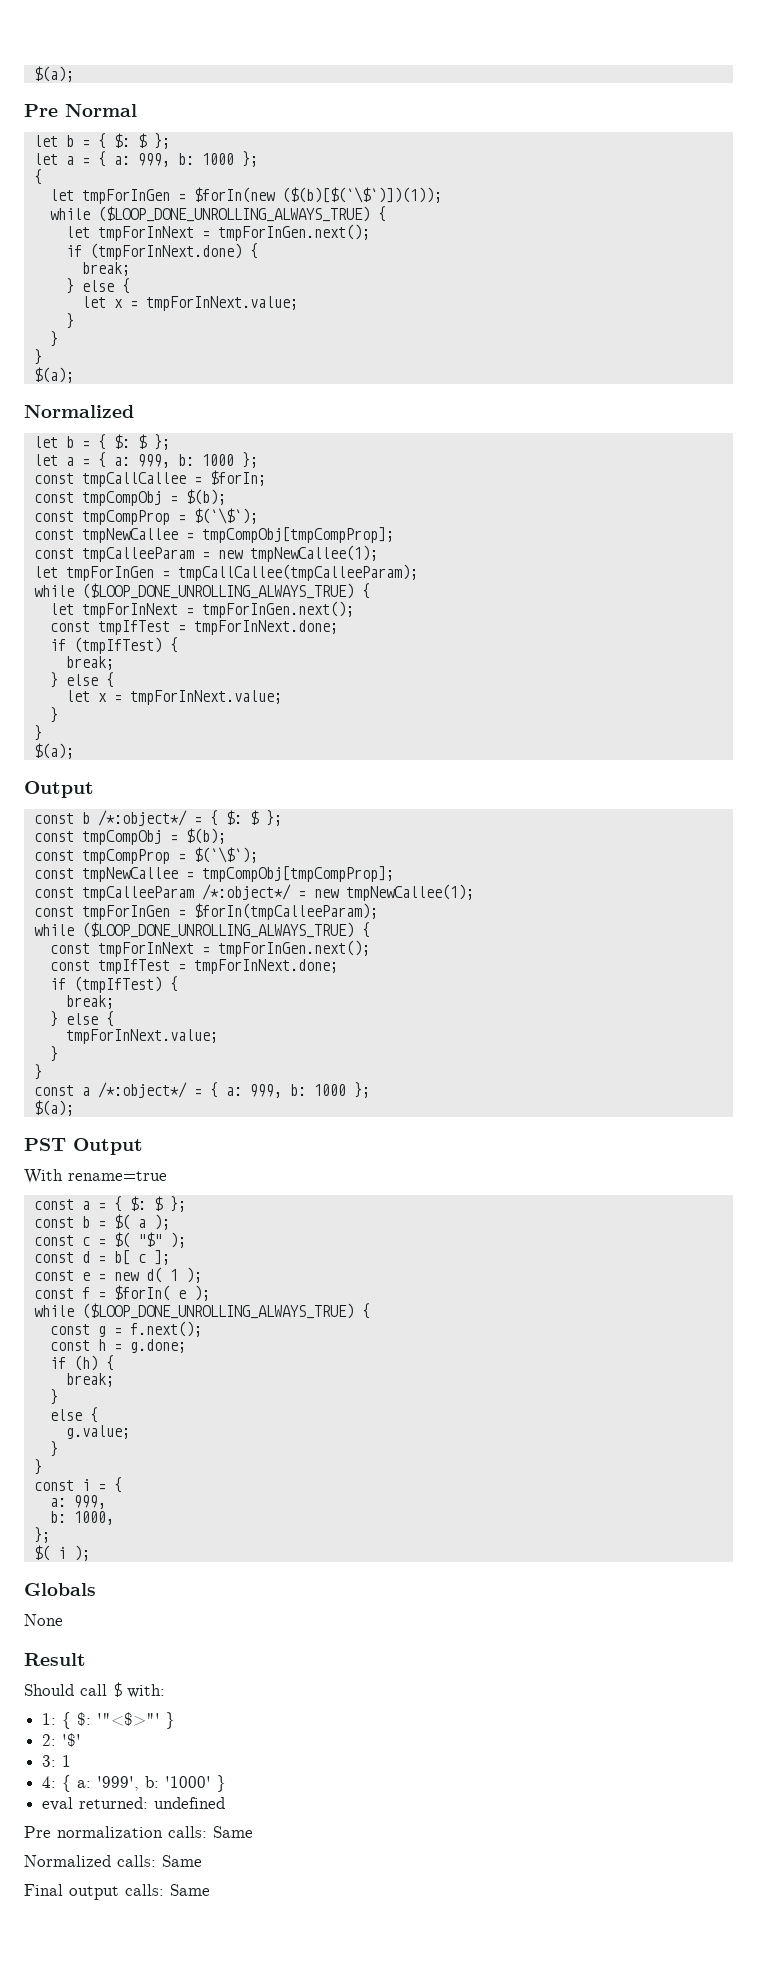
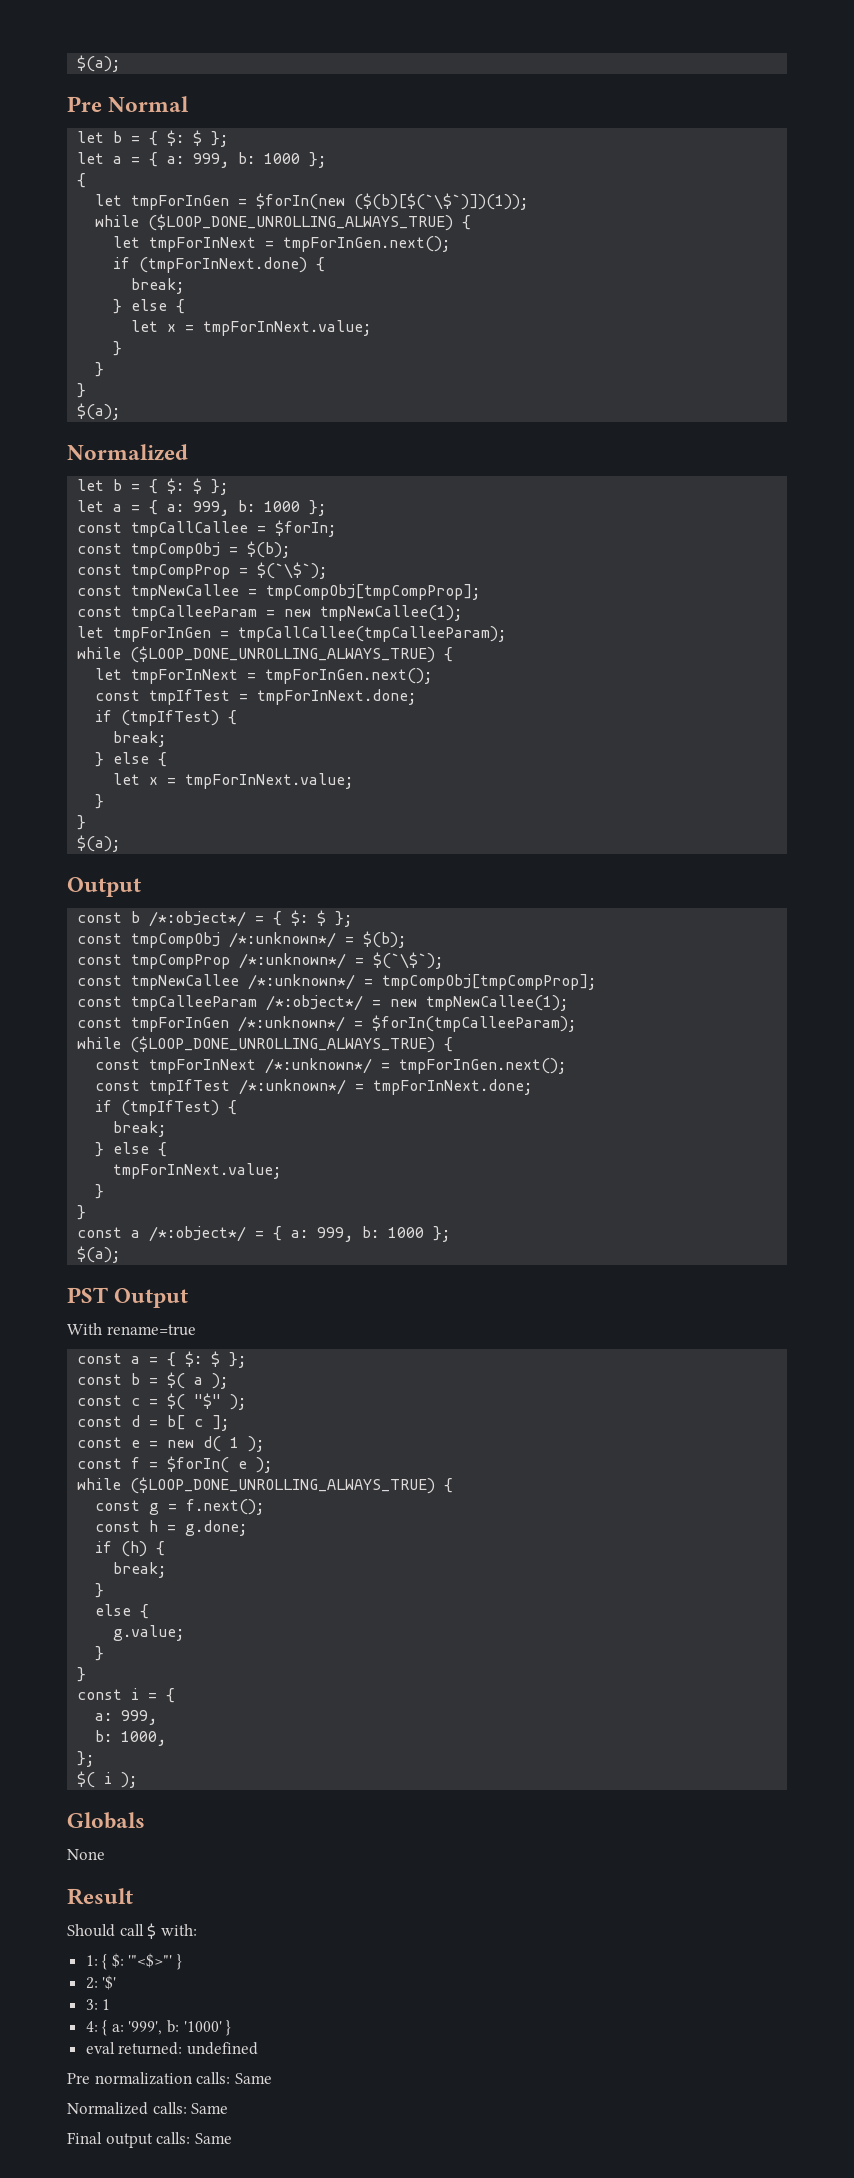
  const b /*:object*/ = { $: $ };
- const tmpCompObj = $(b);
- const tmpCompProp = $(`\$`);
- const tmpNewCallee = tmpCompObj[tmpCompProp];
+ const tmpCompObj /*:unknown*/ = $(b);
+ const tmpCompProp /*:unknown*/ = $(`\$`);
+ const tmpNewCallee /*:unknown*/ = tmpCompObj[tmpCompProp];
- const tmpForInGen = $forIn(tmpCalleeParam);
+ const tmpForInGen /*:unknown*/ = $forIn(tmpCalleeParam);
- const tmpForInNext = tmpForInGen.next();
- const tmpIfTest = tmpForInNext.done;
+ const tmpForInNext /*:unknown*/ = tmpForInGen.next();
+ const tmpIfTest /*:unknown*/ = tmpForInNext.done;

